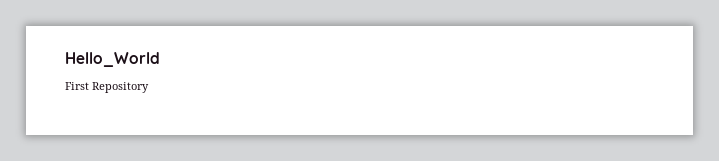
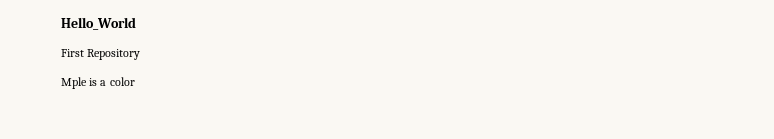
+ Mple is a color

